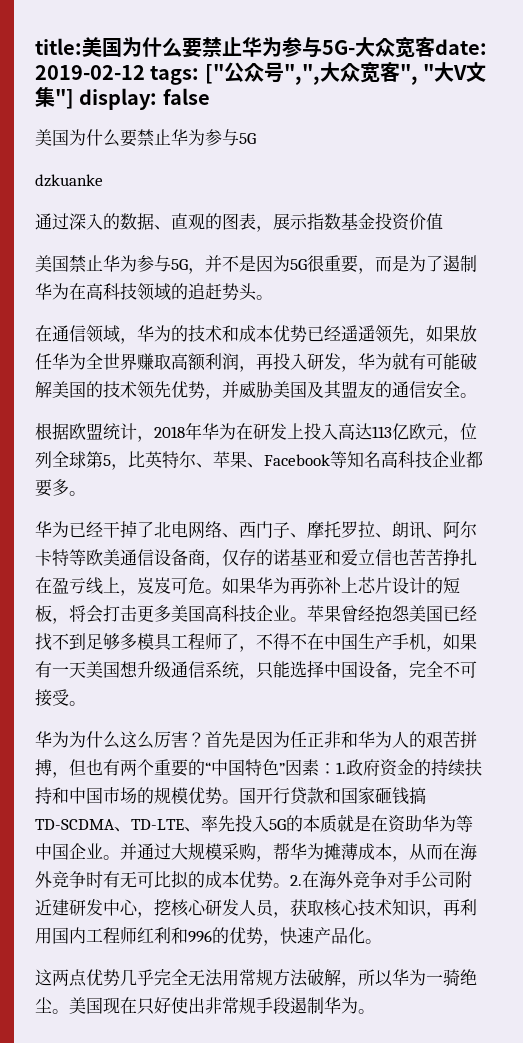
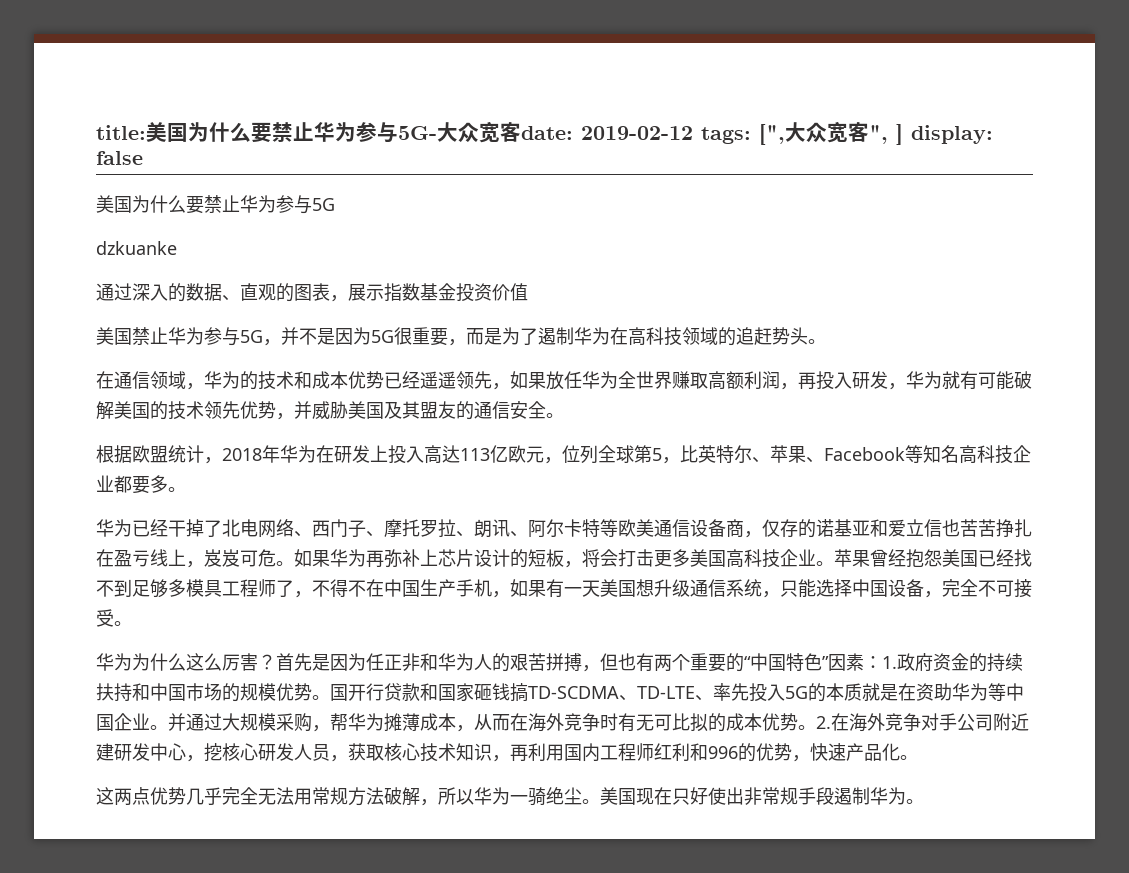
- title:美国为什么要禁止华为参与5G-大众宽客date: 2019-02-12 tags: ["公众号",",大众宽客", "大V文集"] display: false
+ title:美国为什么要禁止华为参与5G-大众宽客date: 2019-02-12 tags: [",大众宽客", ] display: false

